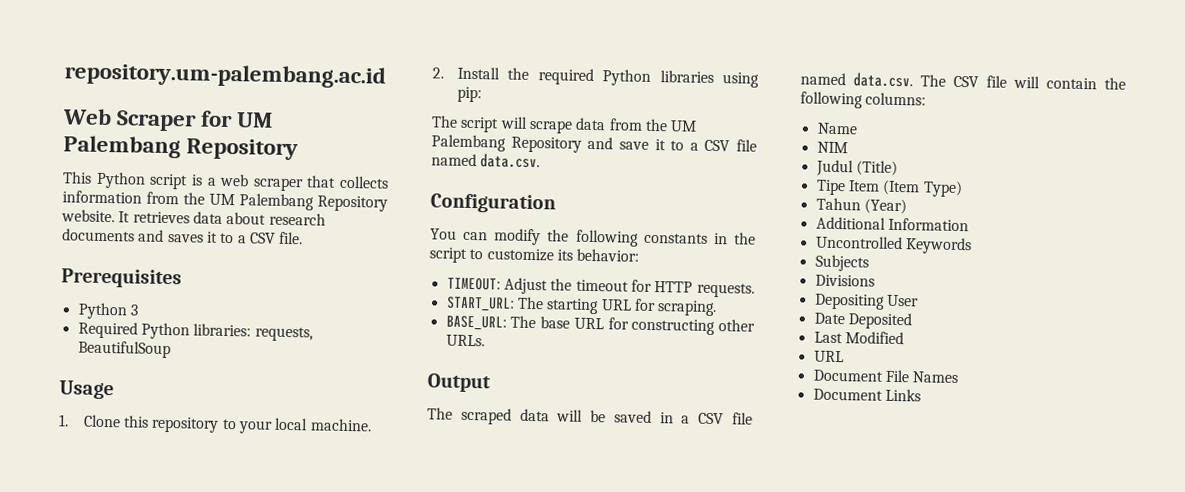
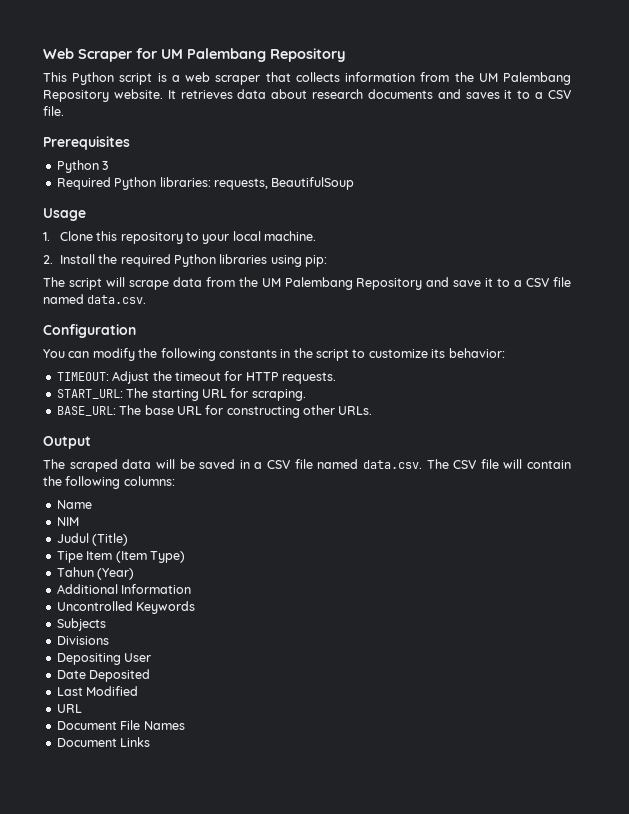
- repository.um-palembang.ac.id

